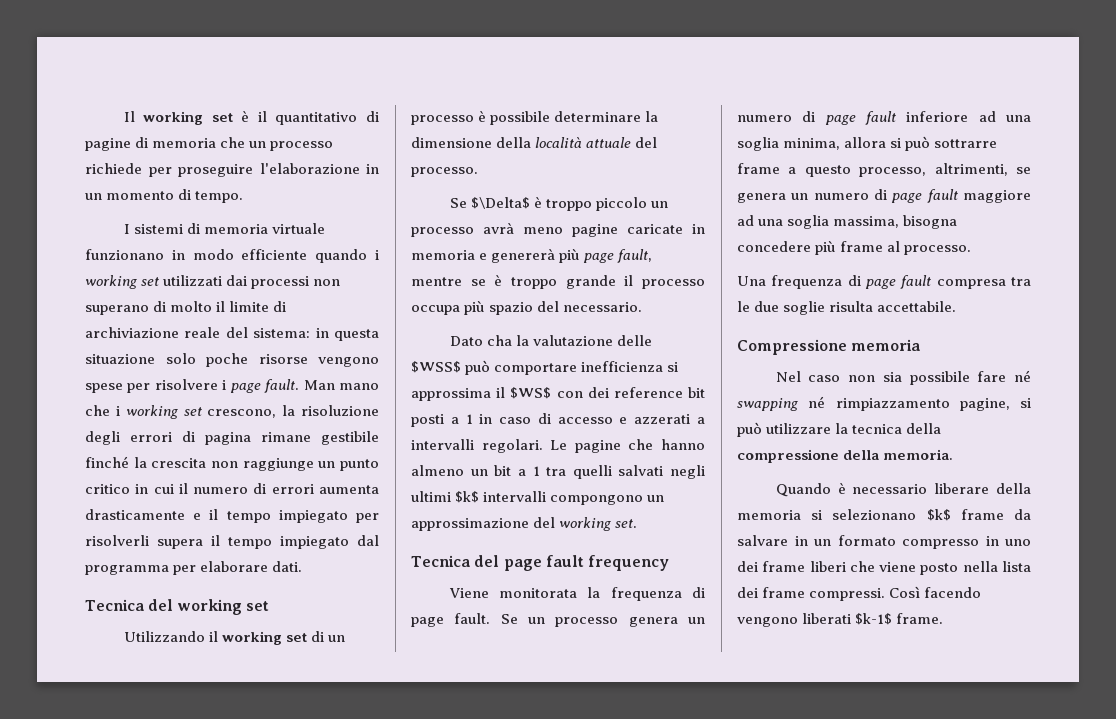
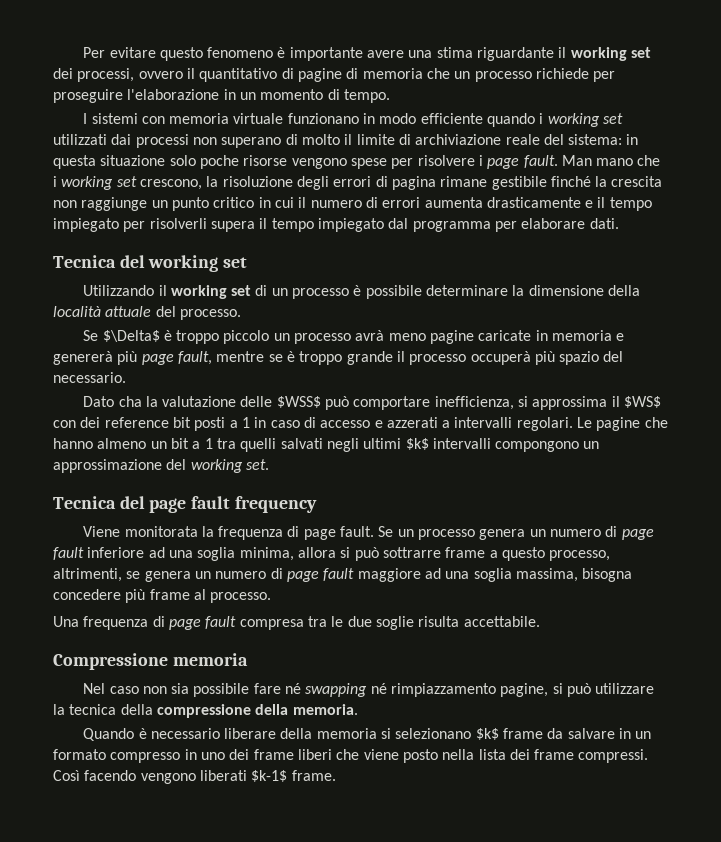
- Il working set è il quantitativo di pagine di memoria che un processo richiede per proseguire l'elaborazione in un momento di tempo.
+ Per evitare questo fenomeno è importante avere una stima riguardante il working set dei processi, ovvero il quantitativo di pagine di memoria che un processo richiede per proseguire l'elaborazione in un momento di tempo.
- I sistemi di memoria virtuale funzionano in modo efficiente quando i working set utilizzati dai processi non superano di molto il limite di archiviazione reale del sistema: in questa situazione solo poche risorse vengono spese per risolvere i page fault.
+ I sistemi con memoria virtuale funzionano in modo efficiente quando i working set utilizzati dai processi non superano di molto il limite di archiviazione reale del sistema: in questa situazione solo poche risorse vengono spese per risolvere i page fault.
- Se $\Delta$ è troppo piccolo un processo avrà meno pagine caricate in memoria e genererà più page fault, mentre se è troppo grande il processo occupa più spazio del necessario.
+ Se $\Delta$ è troppo piccolo un processo avrà meno pagine caricate in memoria e genererà più page fault, mentre se è troppo grande il processo occuperà più spazio del necessario.
- Dato cha la valutazione delle $WSS$ può comportare inefficienza si approssima il $WS$ con dei reference bit posti a 1 in caso di accesso e azzerati a intervalli regolari.
+ Dato cha la valutazione delle $WSS$ può comportare inefficienza, si approssima il $WS$ con dei reference bit posti a 1 in caso di accesso e azzerati a intervalli regolari.

